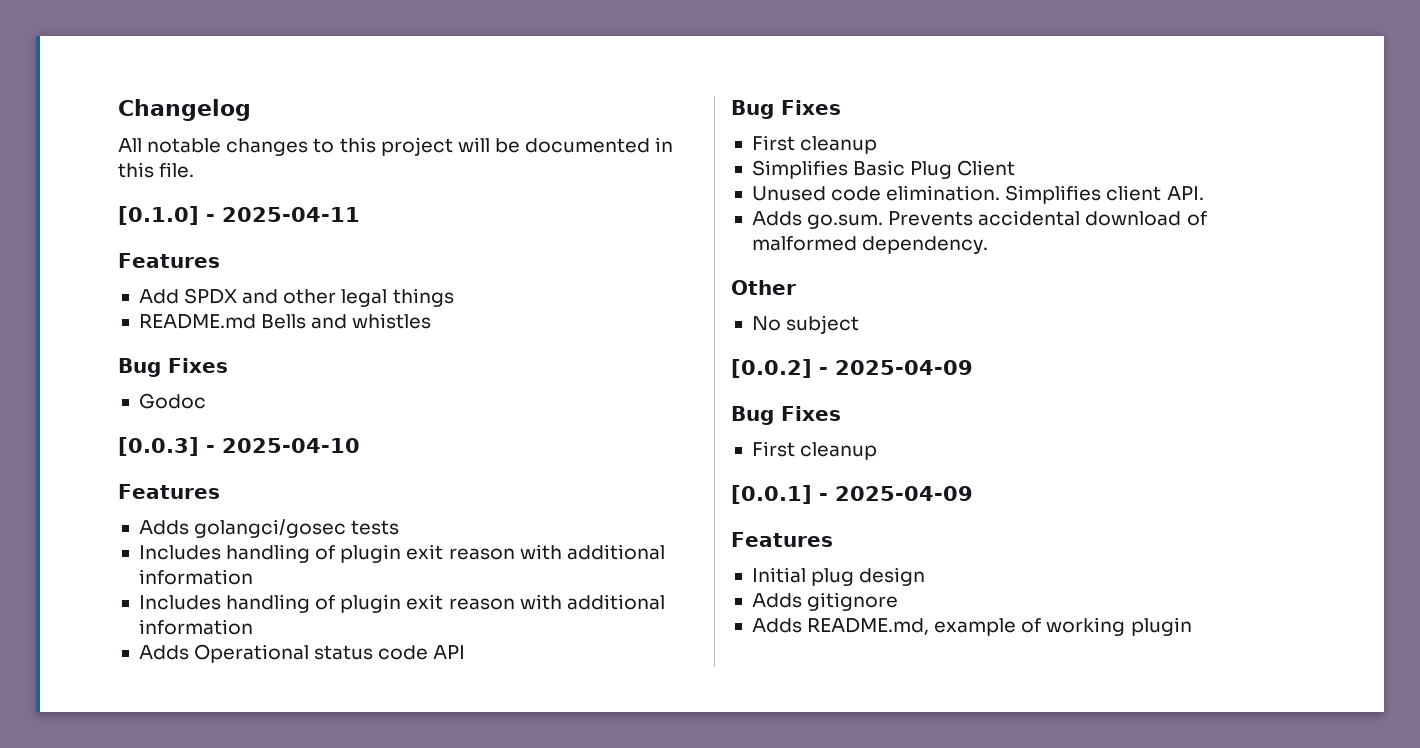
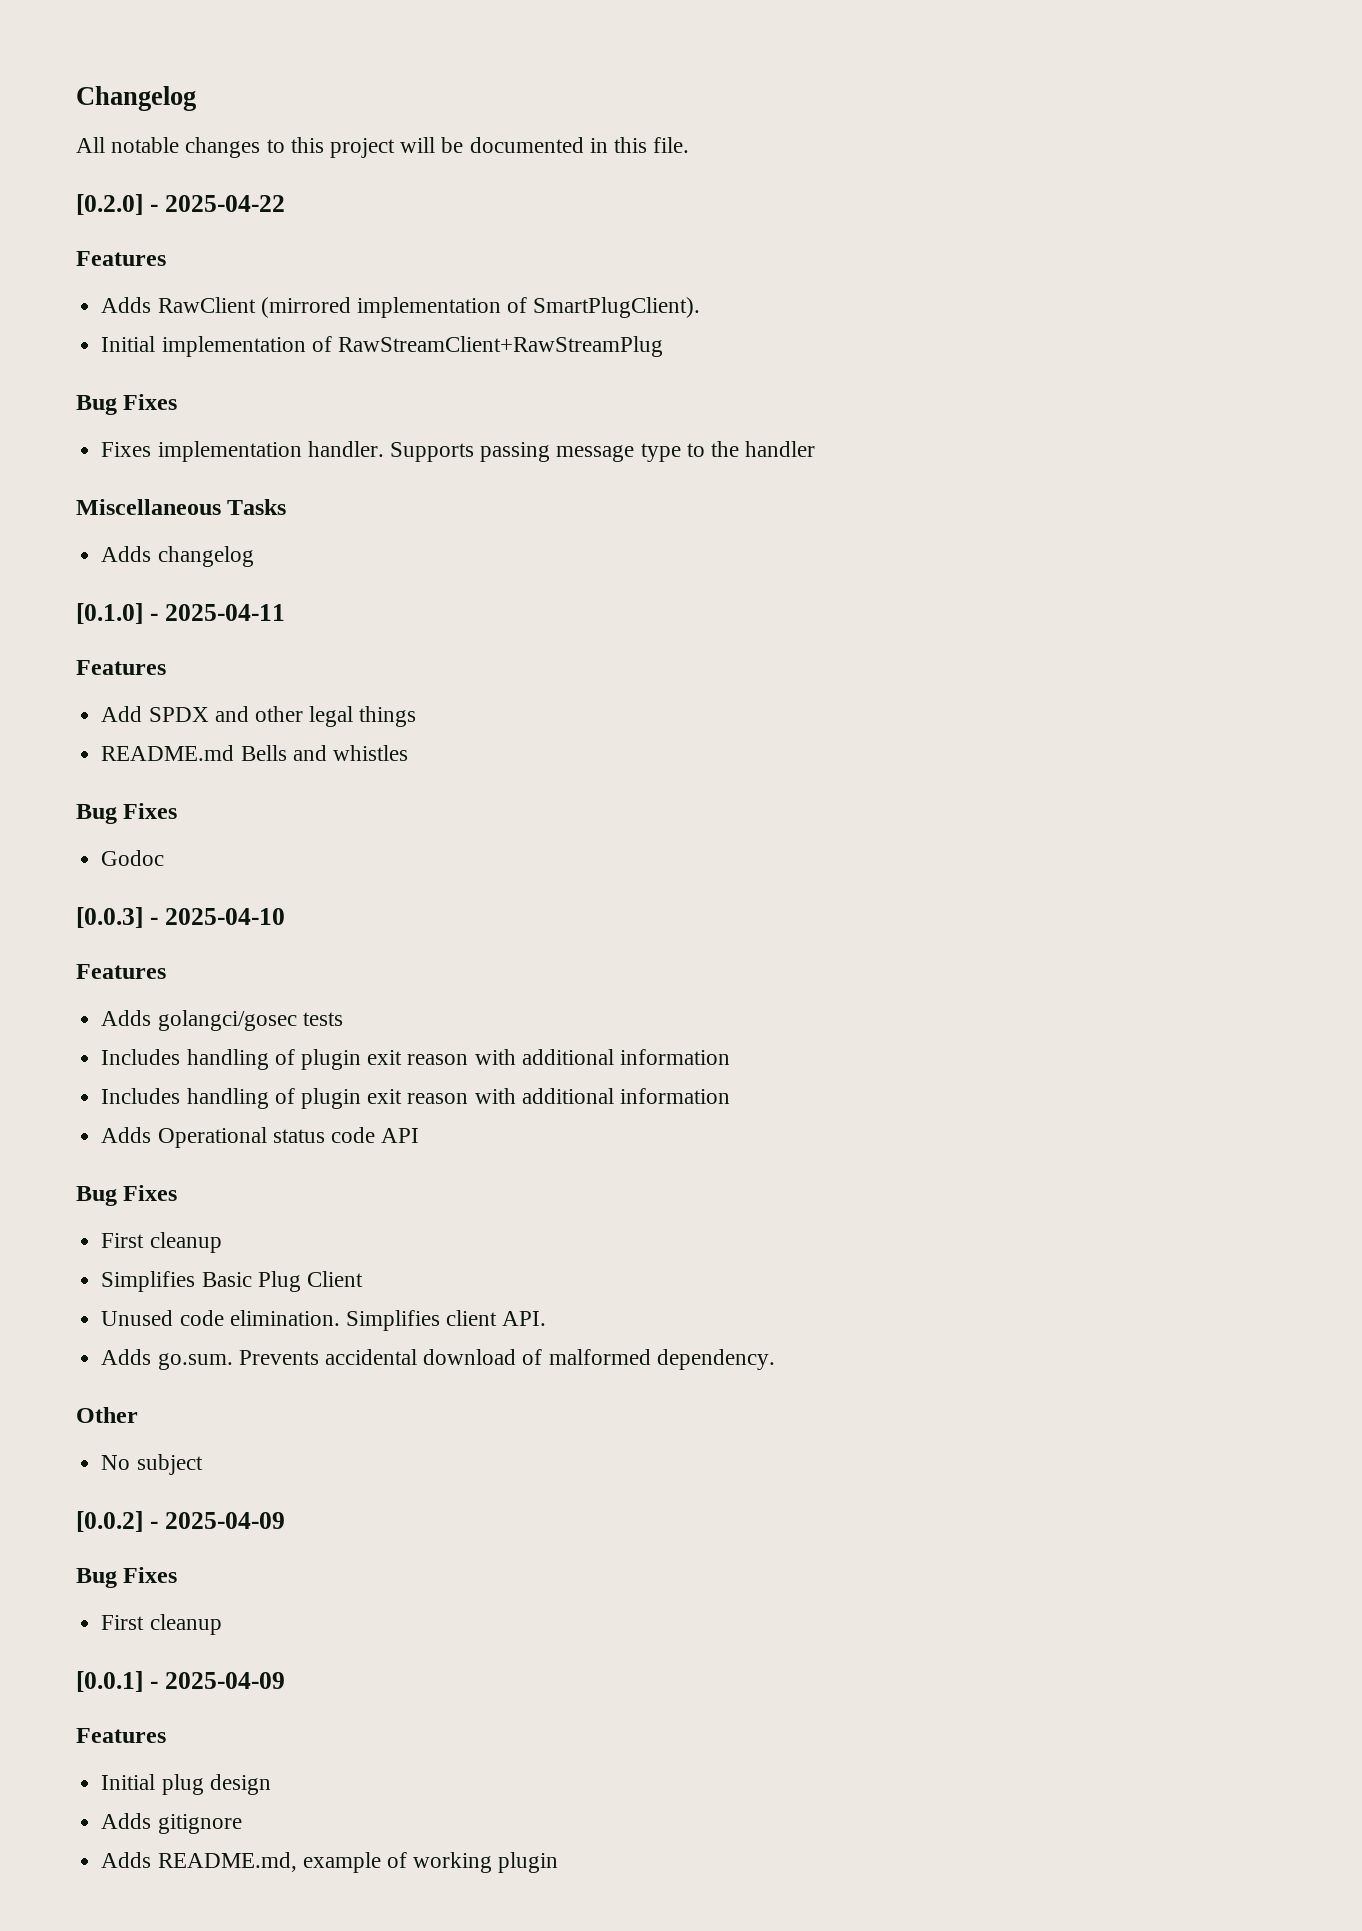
+ [0.2.0] - 2025-04-22
+ Features
+ Adds RawClient (mirrored implementation of SmartPlugClient).
+ Initial implementation of RawStreamClient+RawStreamPlug
+ Bug Fixes
+ Fixes implementation handler. Supports passing message type to the handler
+ Miscellaneous Tasks
+ Adds changelog

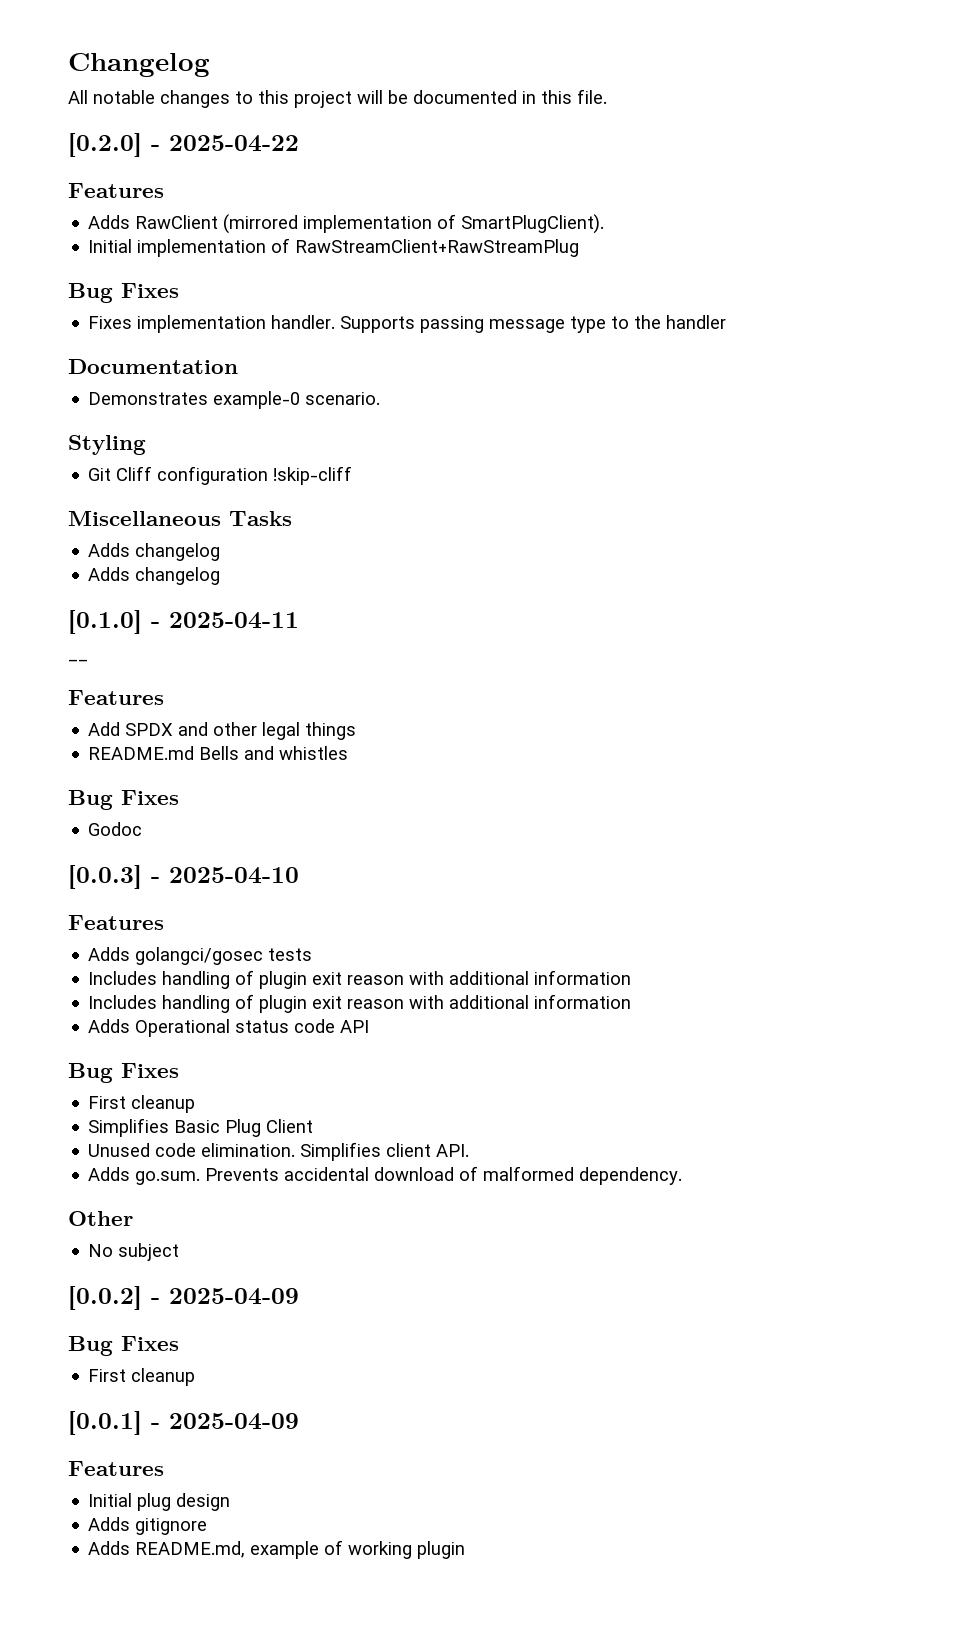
+ Documentation
+ Demonstrates example-0 scenario.
+ Styling
+ Git Cliff configuration !skip-cliff
  Miscellaneous Tasks
+ Adds changelog
+ __

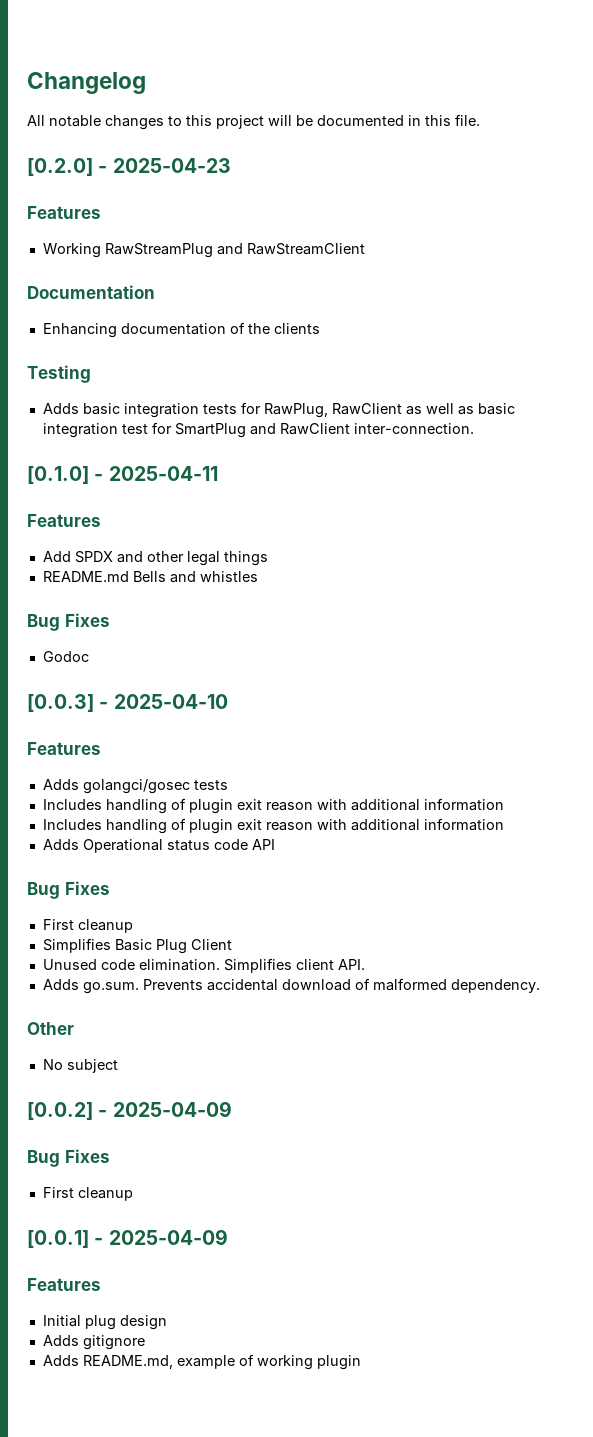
- [0.2.0] - 2025-04-22
+ [0.2.0] - 2025-04-23
  Features
- Adds RawClient (mirrored implementation of SmartPlugClient).
- Initial implementation of RawStreamClient+RawStreamPlug
- Bug Fixes
- Fixes implementation handler. Supports passing message type to the handler
+ Working RawStreamPlug and RawStreamClient
  Documentation
- Demonstrates example-0 scenario.
- Styling
- Git Cliff configuration !skip-cliff
- Miscellaneous Tasks
- Adds changelog
- Adds changelog
+ Enhancing documentation of the clients
+ Testing
+ Adds basic integration tests for RawPlug, RawClient as well as basic integration test for SmartPlug and RawClient inter-connection.
- __

